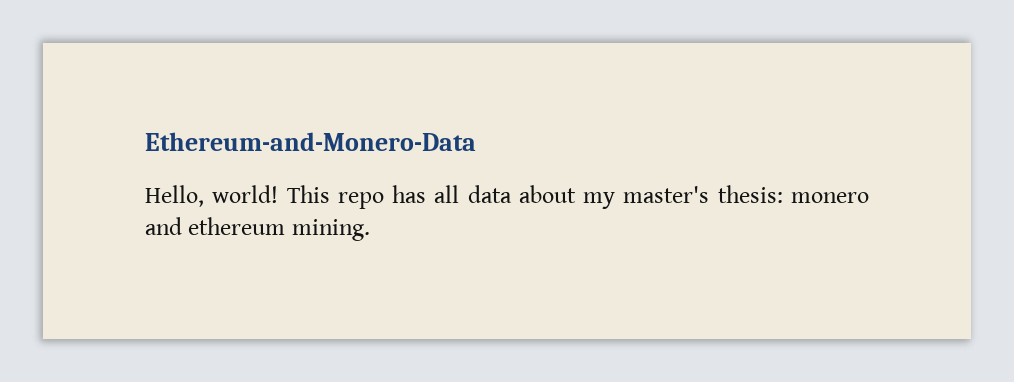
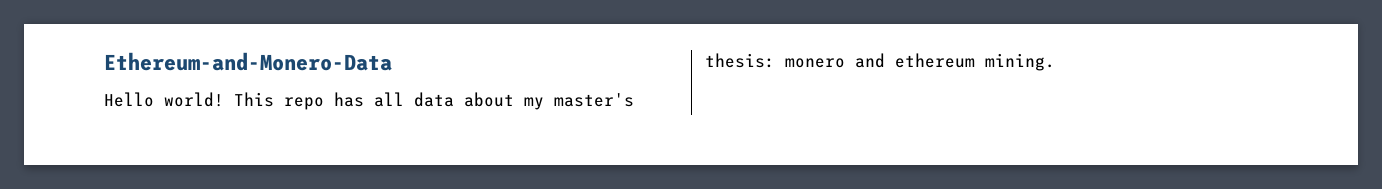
- Hello, world!
+ Hello world!

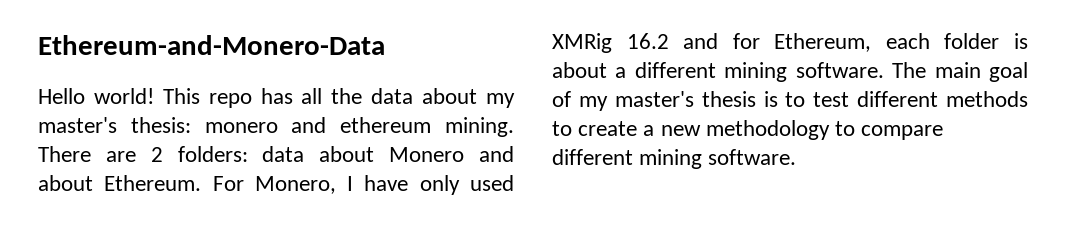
- This repo has all data about my master's thesis: monero and ethereum mining.
+ This repo has all the data about my master's thesis: monero and ethereum mining.
+ There are 2 folders: data about Monero and about Ethereum. For Monero, I have only used XMRig 16.2 and for Ethereum, each folder is about a different mining software. The main goal of my master's thesis is to test different methods to create a new methodology to compare different mining software.

